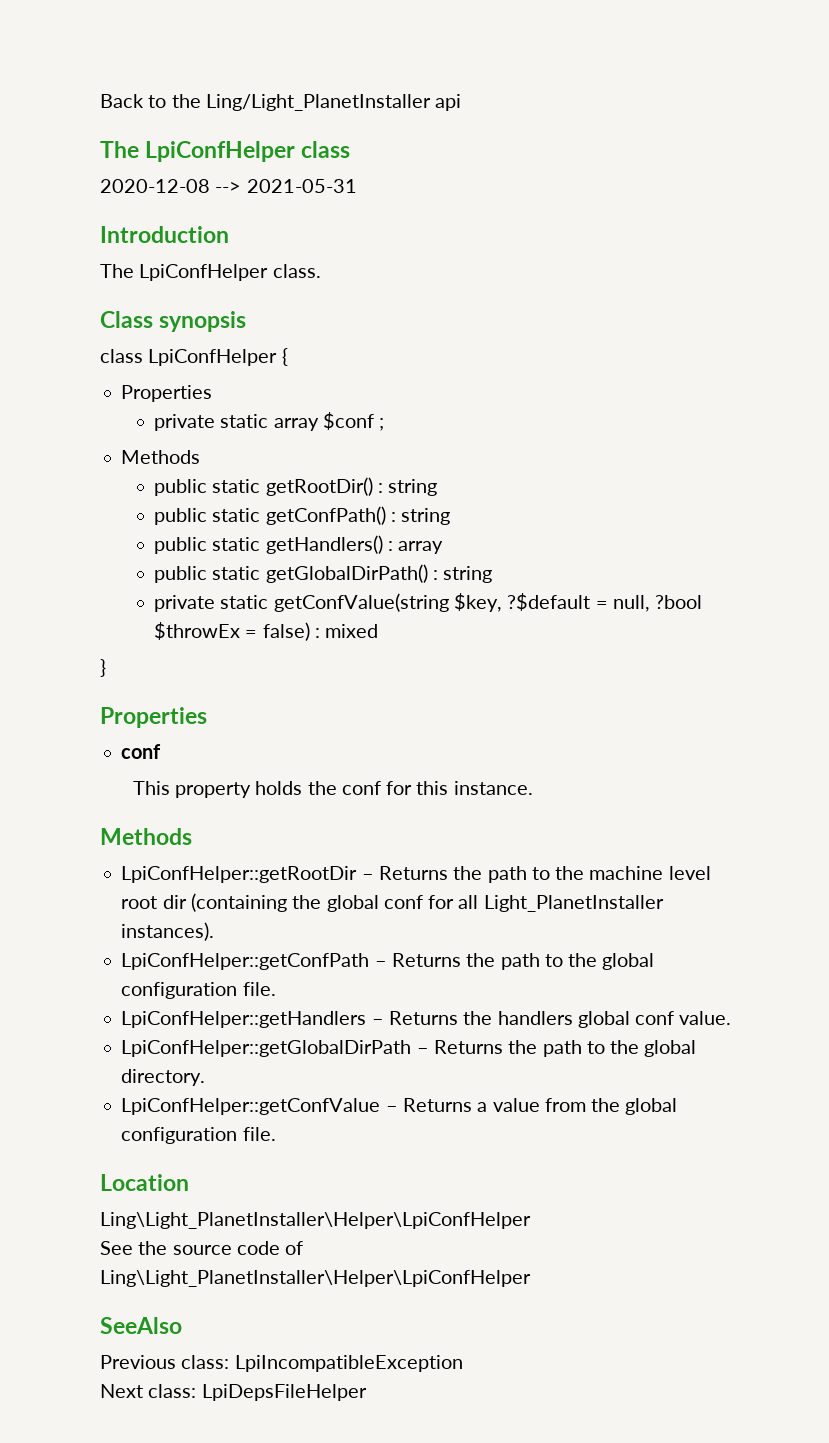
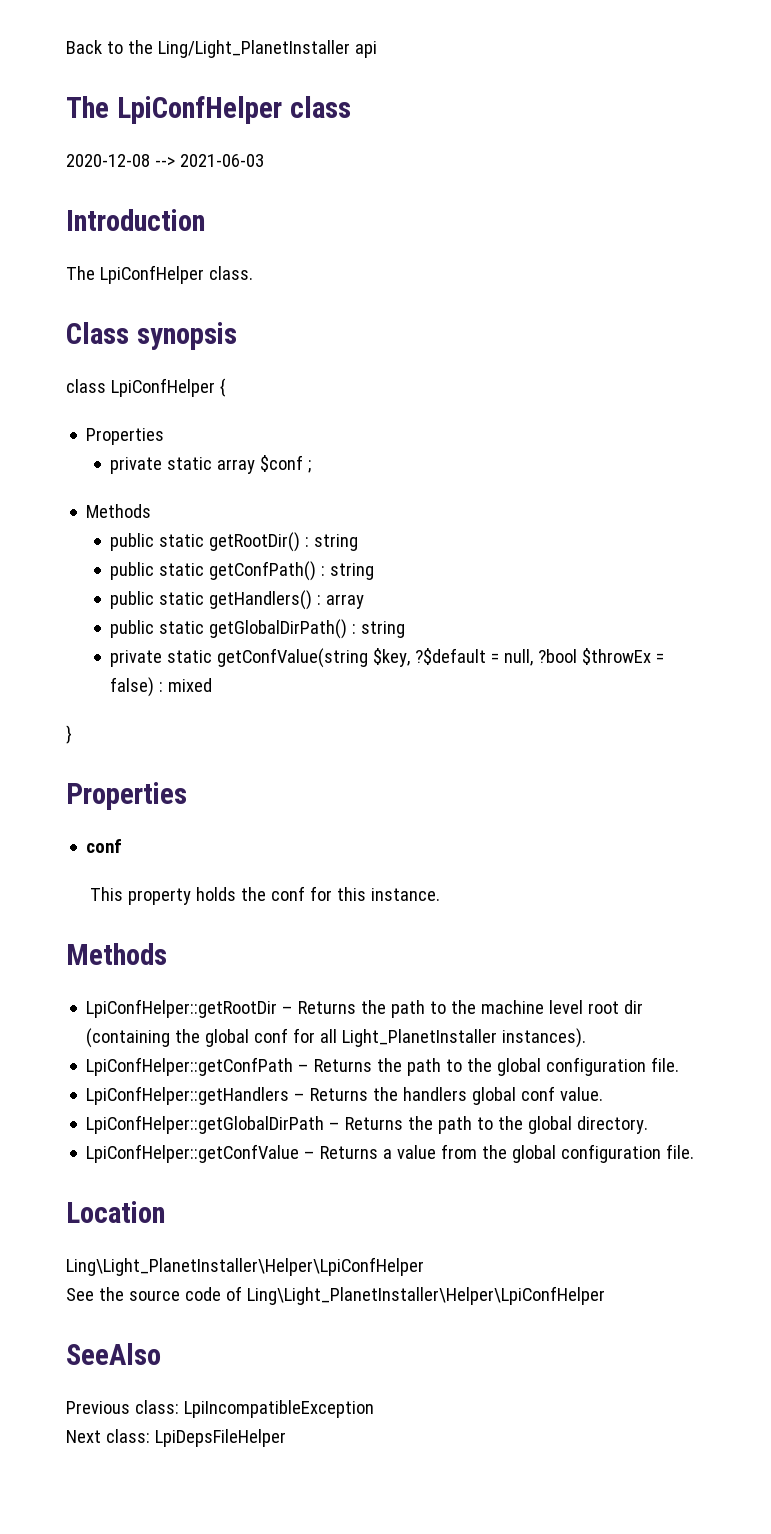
- 2020-12-08 --> 2021-05-31
+ 2020-12-08 --> 2021-06-03

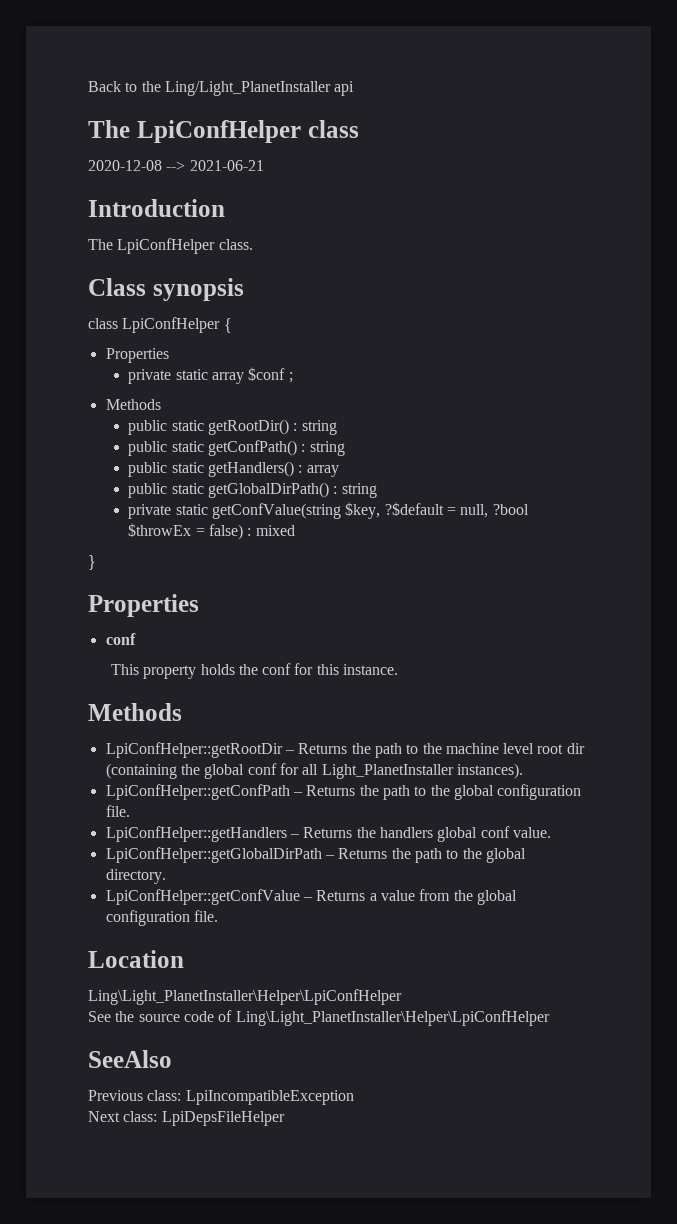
- 2020-12-08 --> 2021-06-03
+ 2020-12-08 --> 2021-06-21

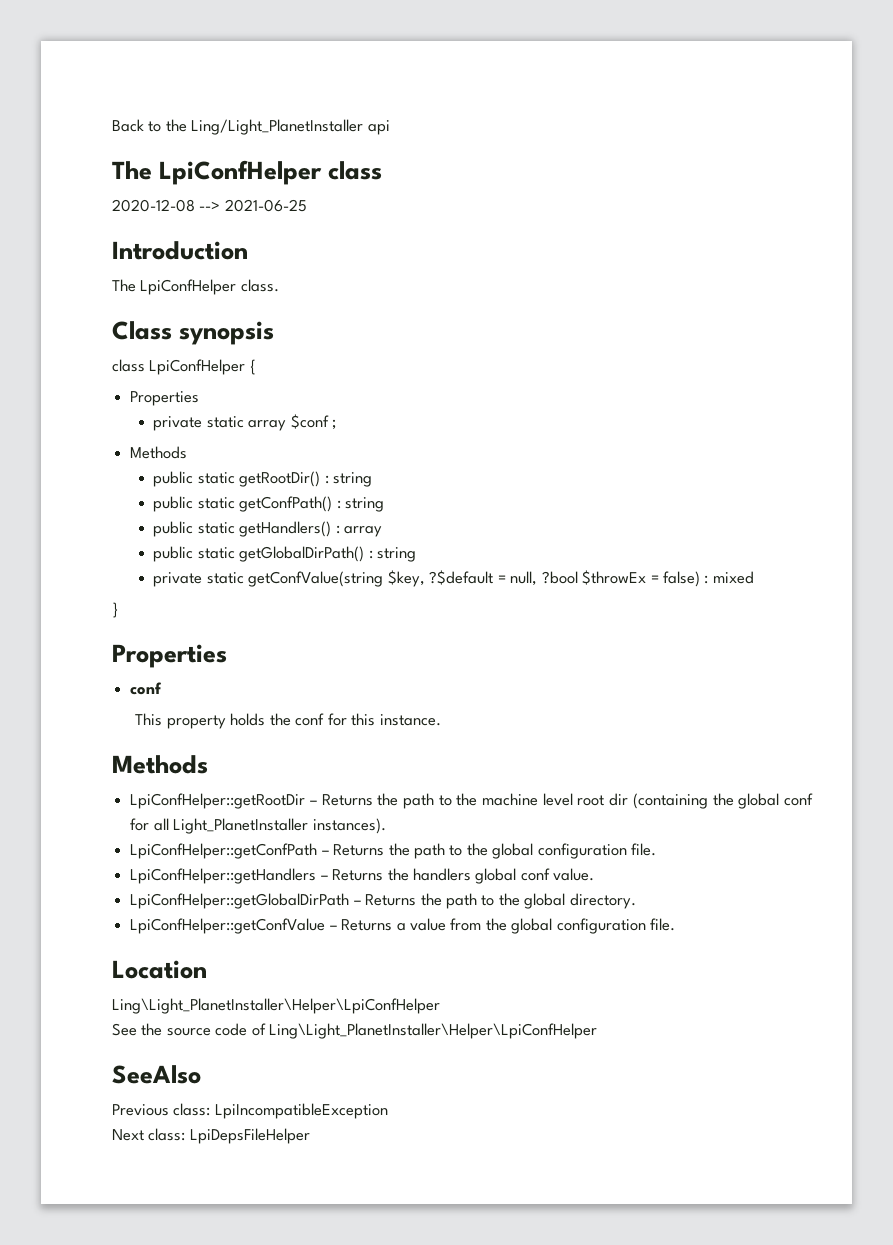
- 2020-12-08 --> 2021-06-21
+ 2020-12-08 --> 2021-06-25

